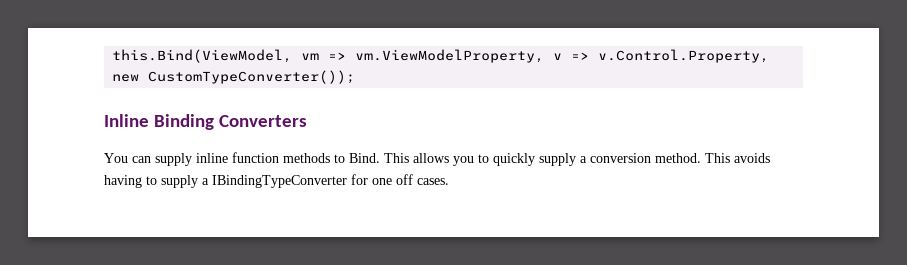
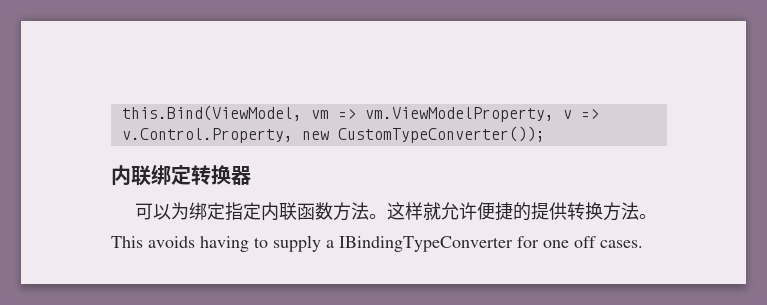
- Inline Binding Converters
- You can supply inline function methods to Bind. This allows you to quickly supply a conversion method.
+ 内联绑定转换器
+ 可以为绑定指定内联函数方法。这样就允许便捷的提供转换方法。

